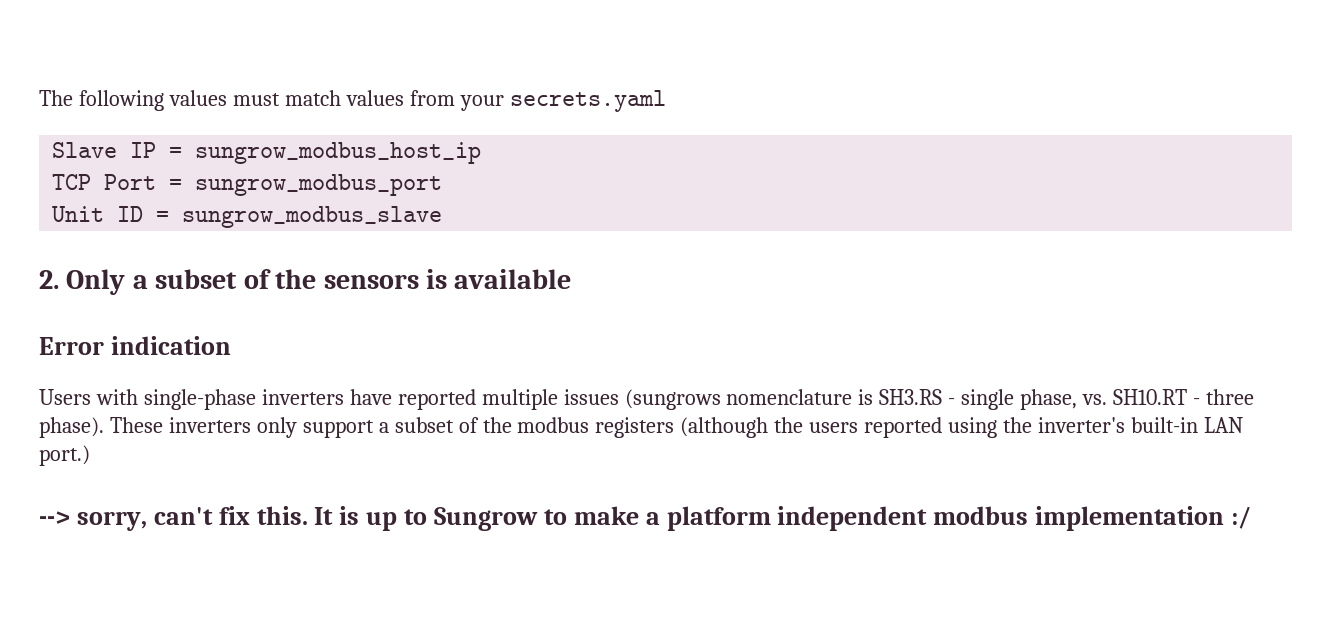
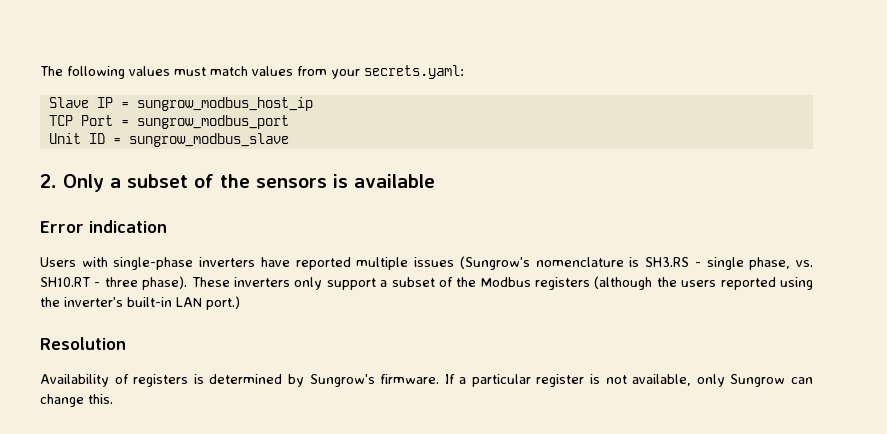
- The following values must match values from your secrets.yaml
+ The following values must match values from your secrets.yaml:
- Users with single-phase inverters have reported multiple issues (sungrows nomenclature is SH3.RS - single phase, vs. SH10.RT - three phase).
+ Users with single-phase inverters have reported multiple issues (Sungrow's nomenclature is SH3.RS - single phase, vs. SH10.RT - three phase).
- These inverters only support a subset of the modbus registers (although the users reported using the inverter's built-in LAN port.)
+ These inverters only support a subset of the Modbus registers (although the users reported using the inverter's built-in LAN port.)
- --> sorry, can't fix this. It is up to Sungrow to make a platform independent modbus implementation :/
+ Resolution
+ Availability of registers is determined by Sungrow's firmware. If a particular register is not available, only Sungrow can change this.

